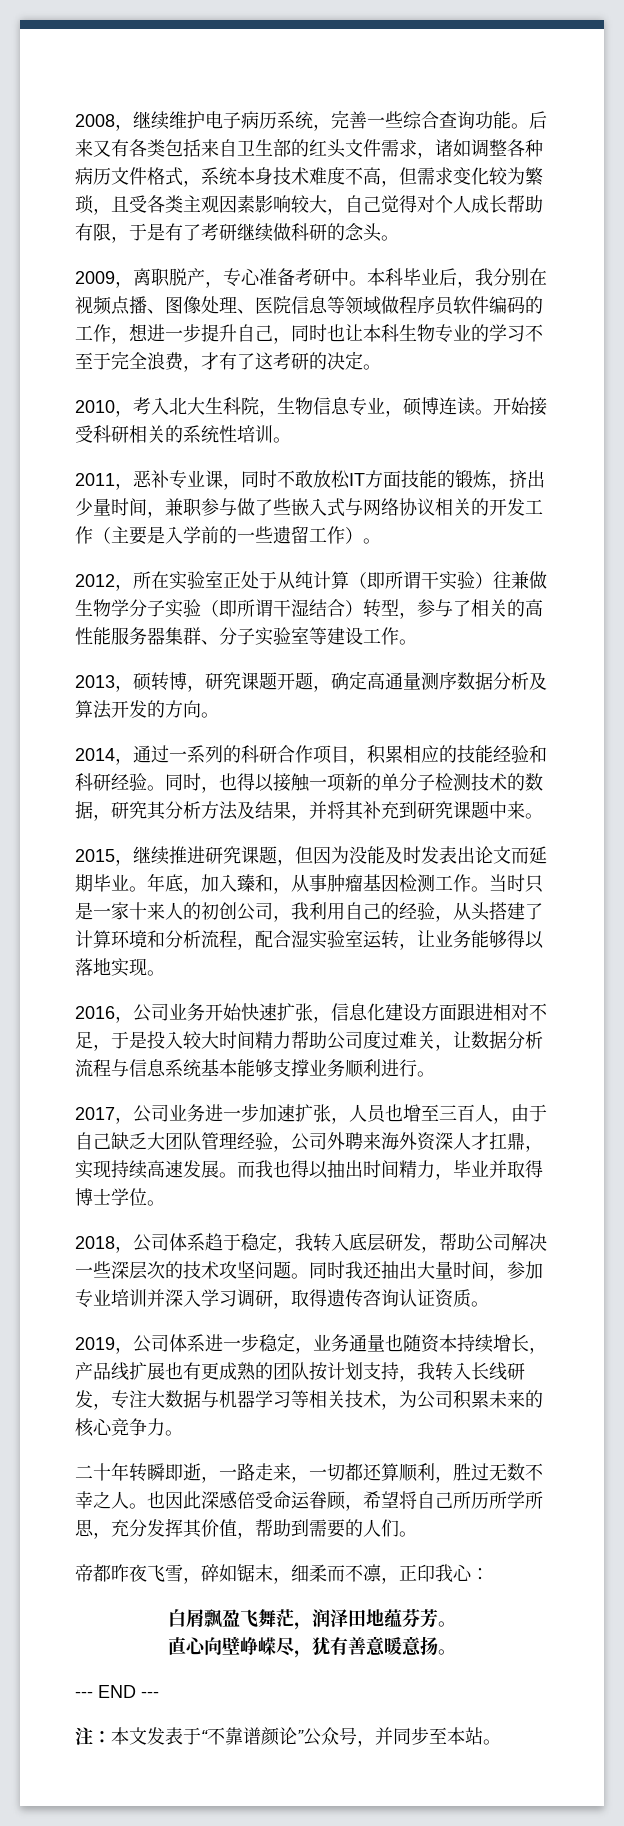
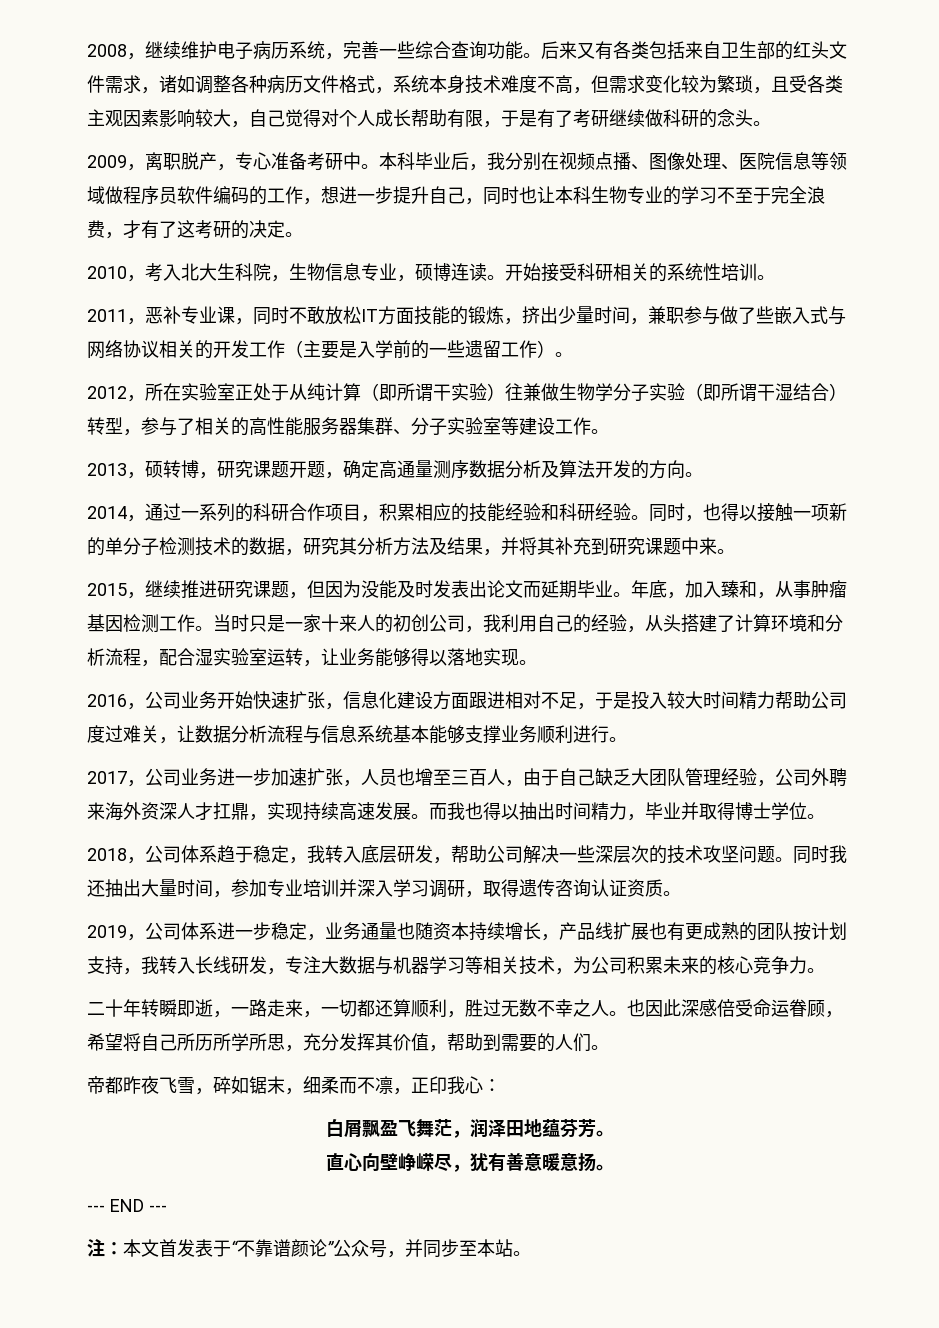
- 注：本文发表于“不靠谱颜论”公众号，并同步至本站。
+ 注：本文首发表于“不靠谱颜论”公众号，并同步至本站。

